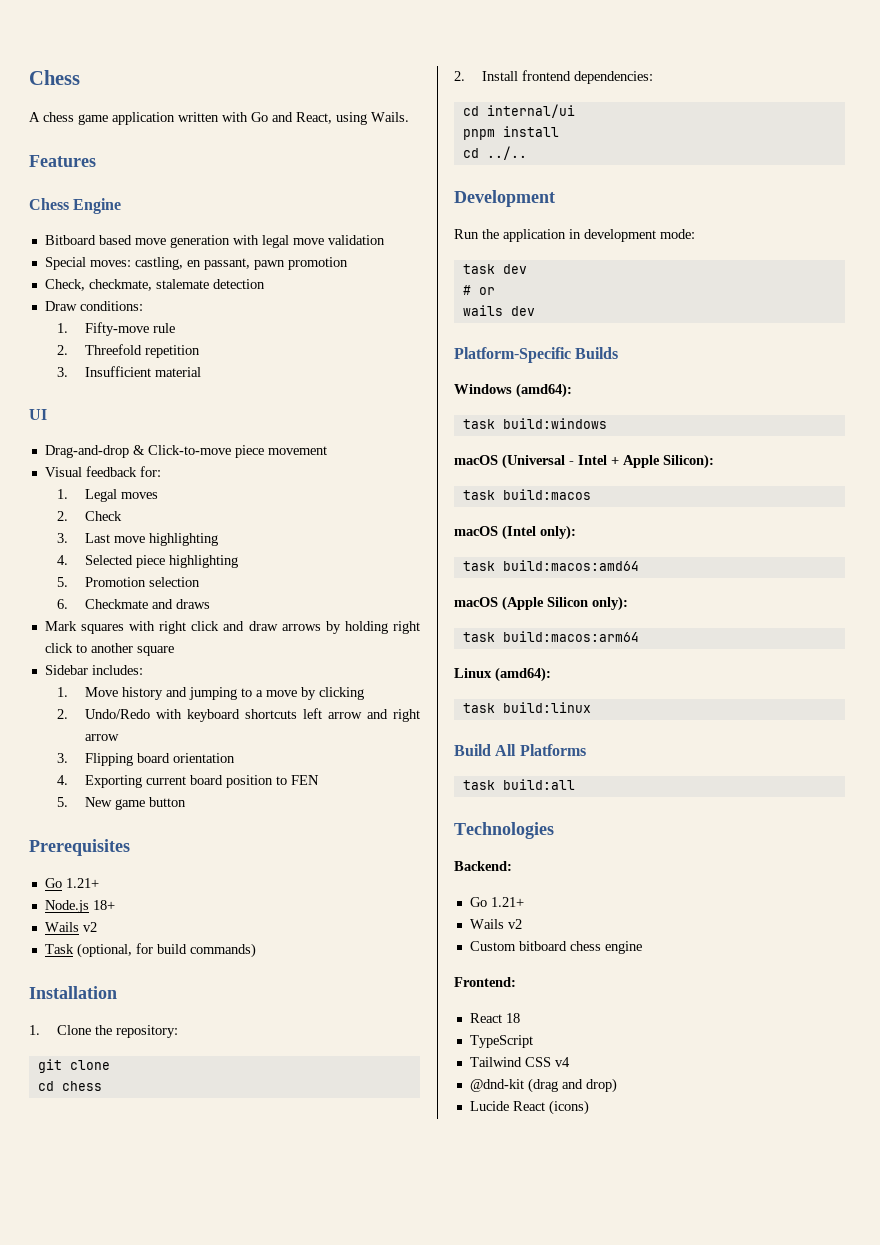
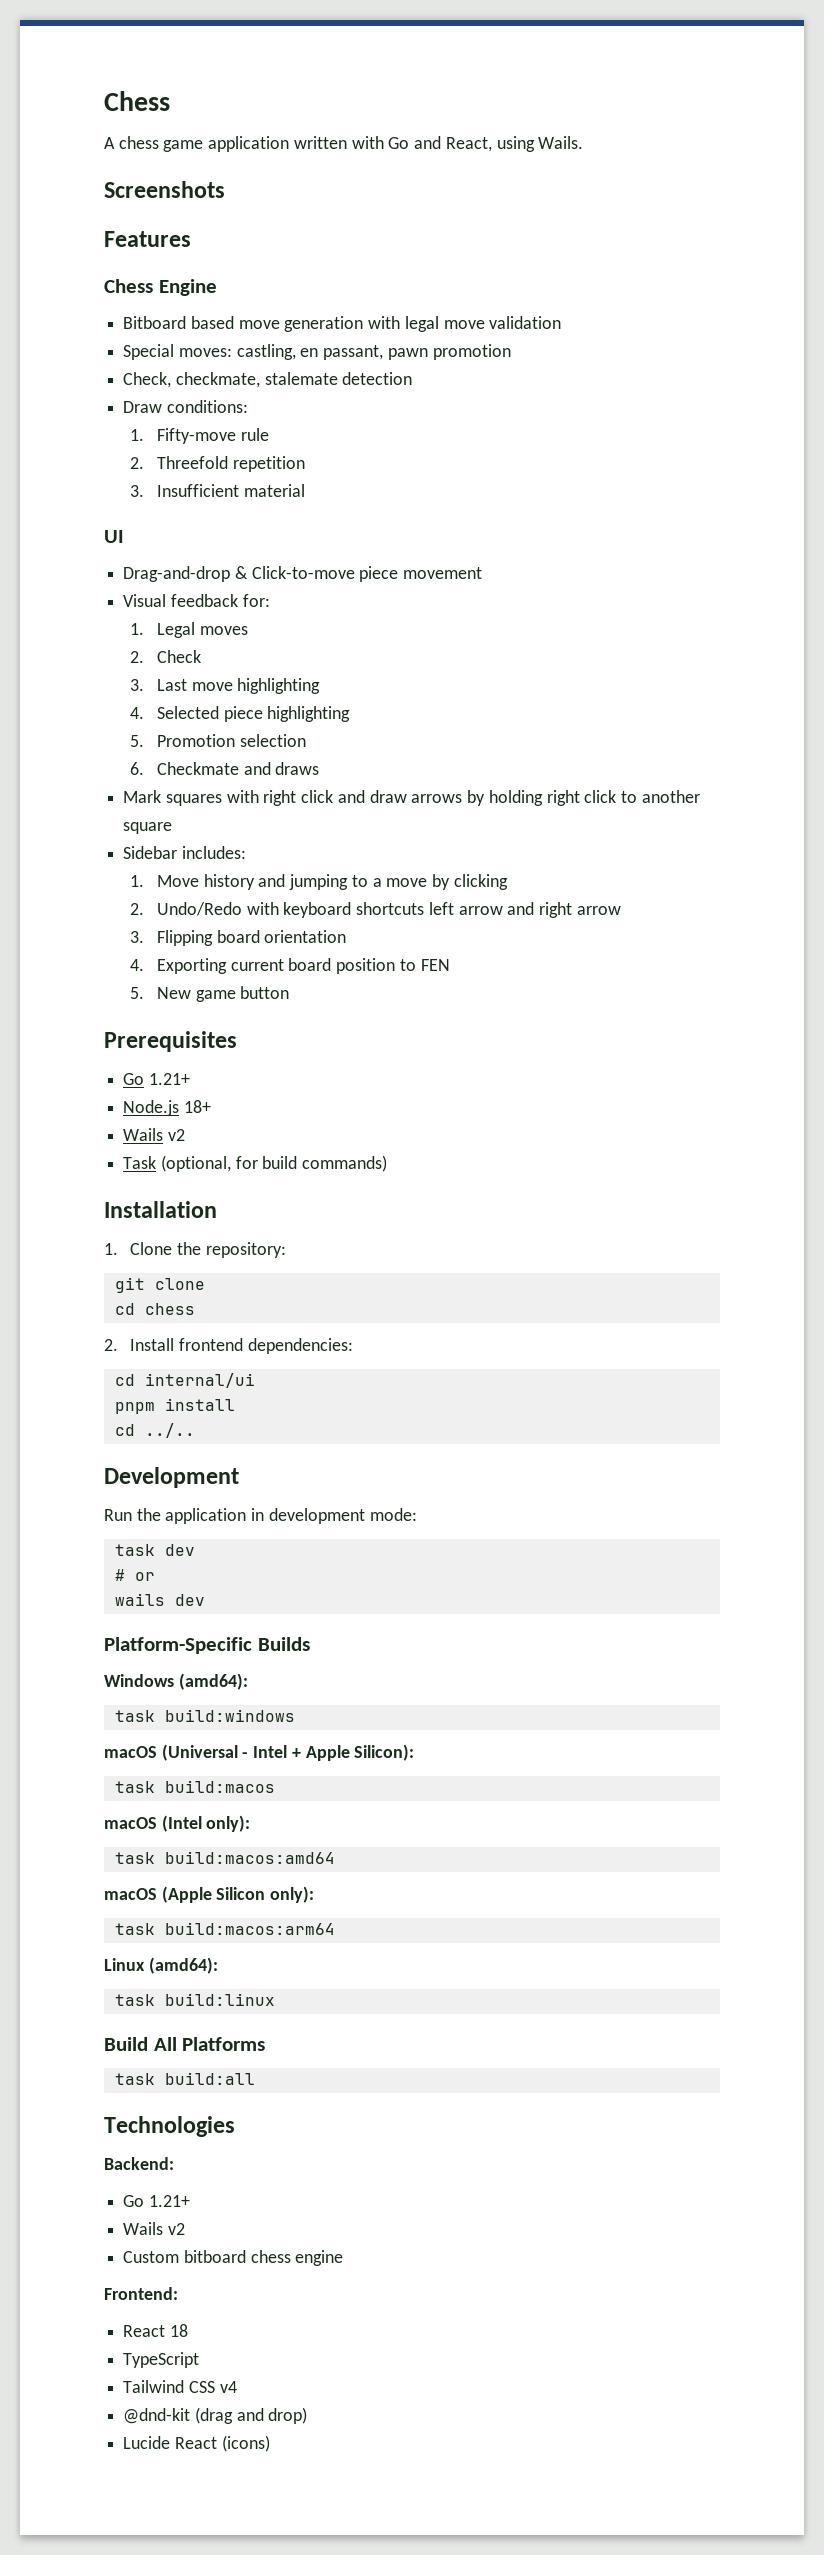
+ Screenshots

